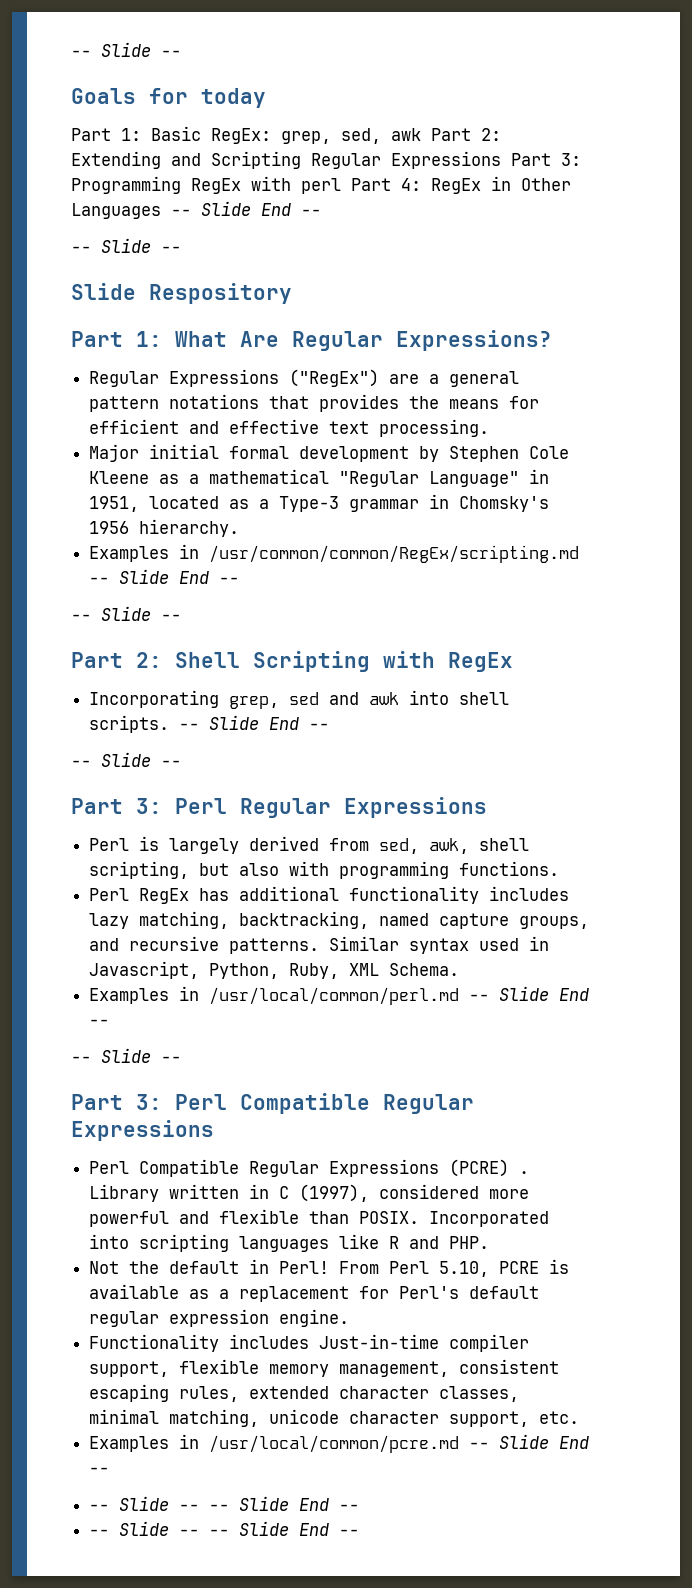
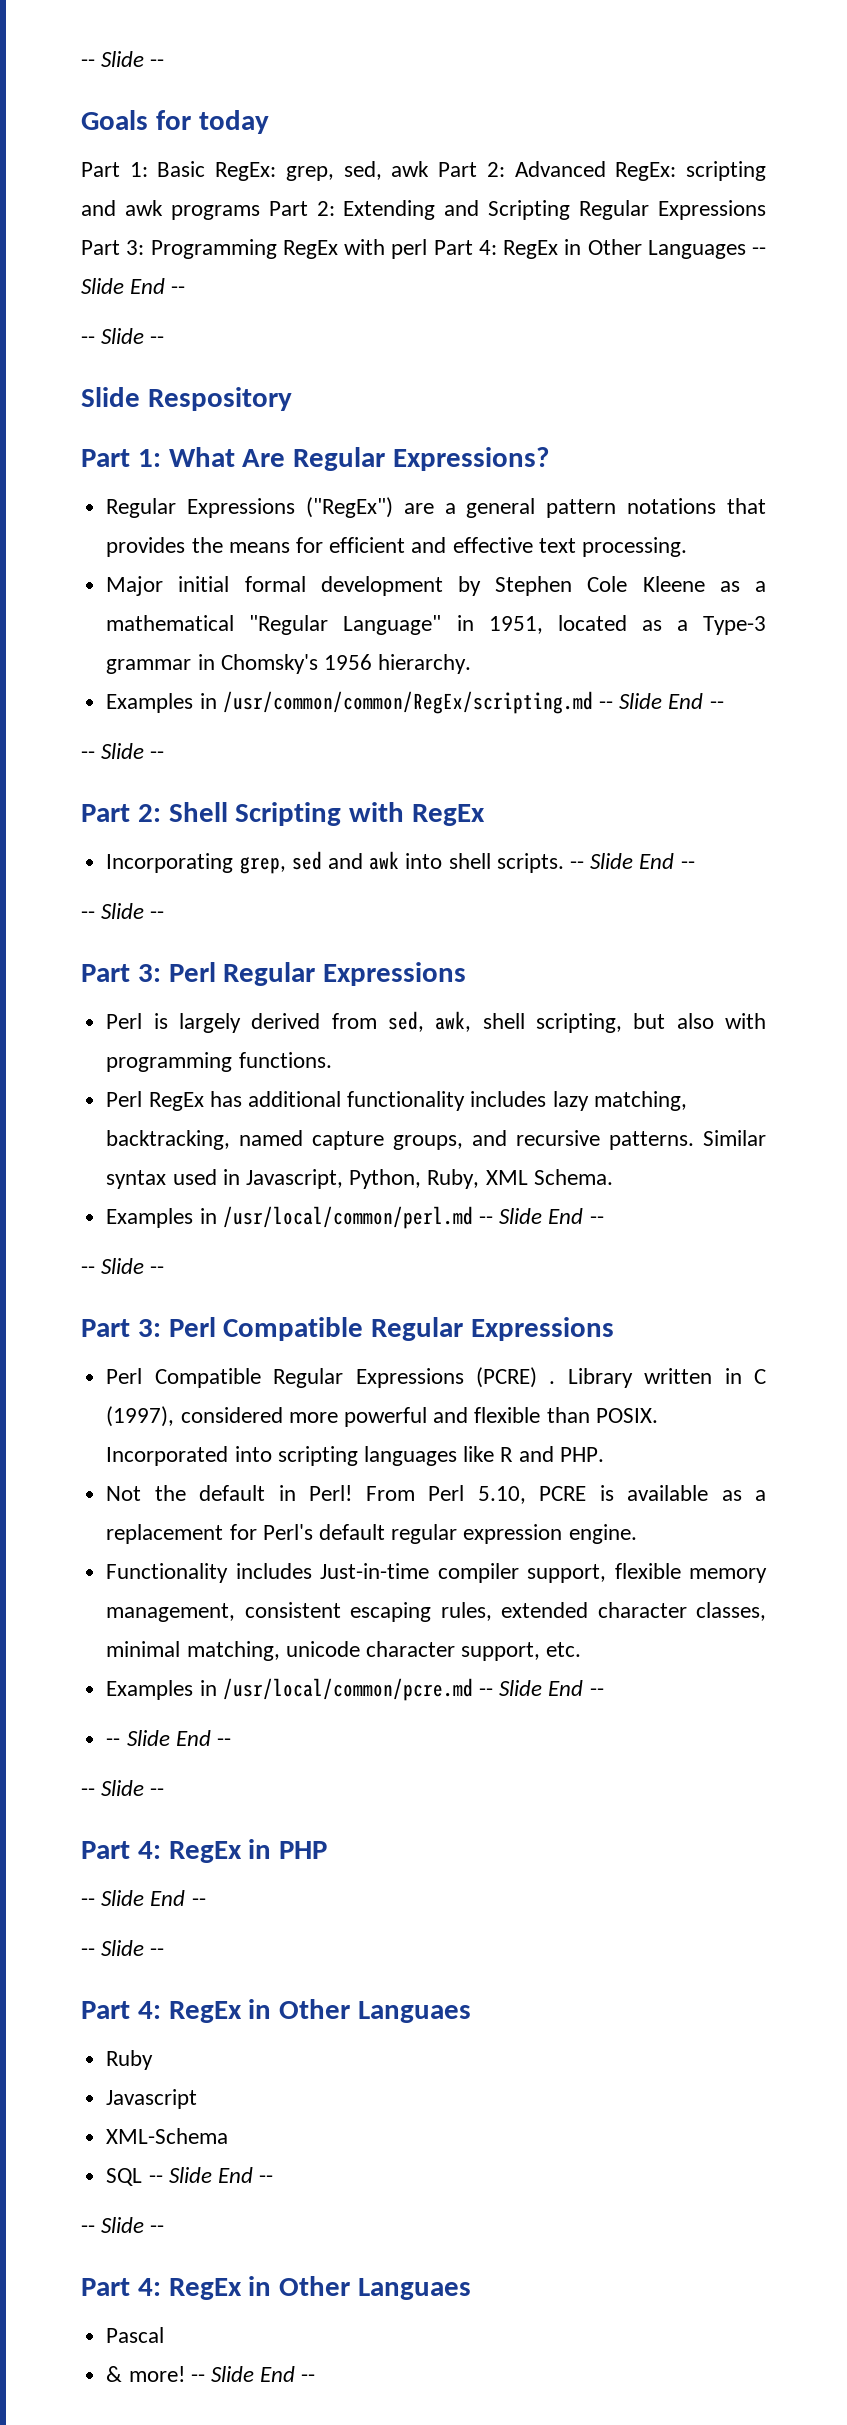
- Part 1: Basic RegEx: grep, sed, awk Part 2: Extending and Scripting Regular Expressions Part 3: Programming RegEx with perl Part 4: RegEx in Other Languages -- Slide End --
+ Part 1: Basic RegEx: grep, sed, awk Part 2: Advanced RegEx: scripting and awk programs Part 2: Extending and Scripting Regular Expressions Part 3: Programming RegEx with perl Part 4: RegEx in Other Languages -- Slide End --
  Examples in /usr/local/common/pcre.md -- Slide End --
- -- Slide -- -- Slide End --
- -- Slide -- -- Slide End --
+ -- Slide End --
+ -- Slide --
+ Part 4: RegEx in PHP
+ -- Slide End --
+ -- Slide --
+ Part 4: RegEx in Other Languaes
+ Ruby
+ Javascript
+ XML-Schema
+ SQL -- Slide End --
+ -- Slide --
+ Part 4: RegEx in Other Languaes
+ Pascal
+ & more! -- Slide End --

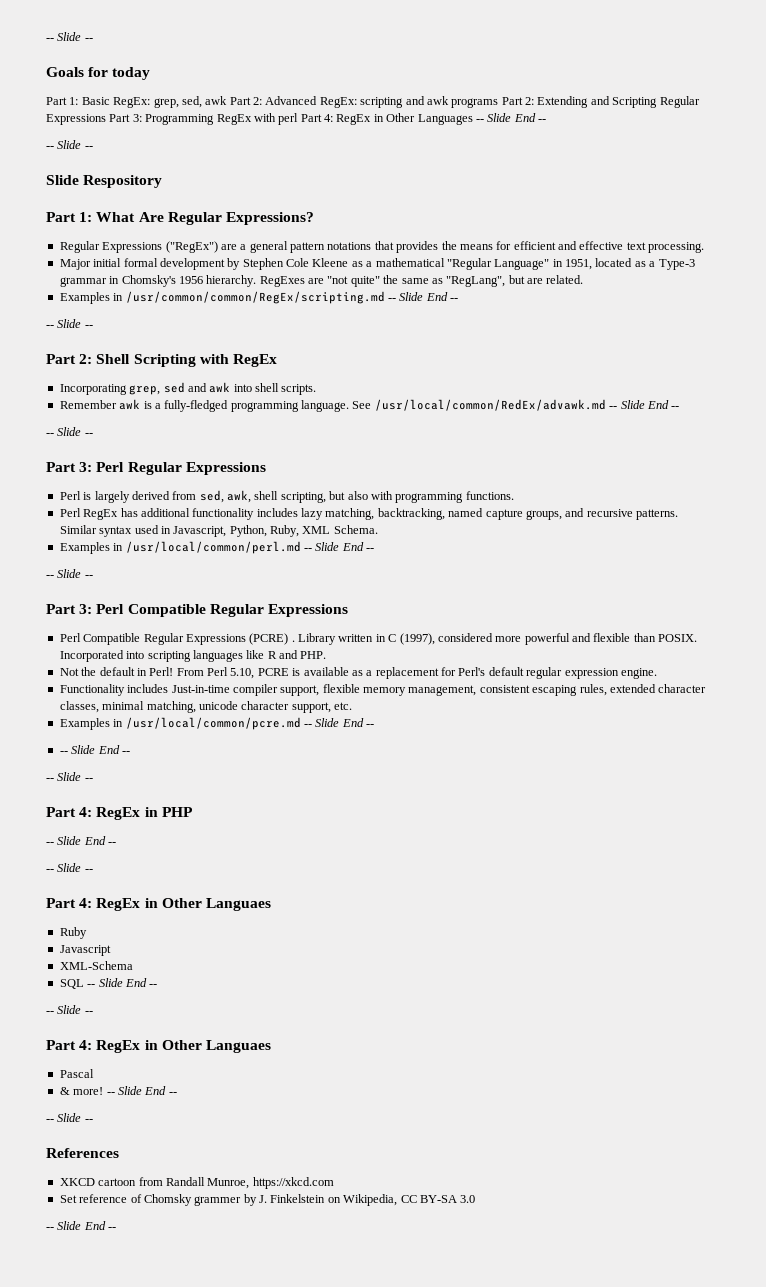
+ RegExes are "not quite" the same as "RegLang", but are related.
- Incorporating grep, sed and awk into shell scripts. -- Slide End --
+ Incorporating grep, sed and awk into shell scripts.
+ Remember awk is a fully-fledged programming language. See /usr/local/common/RedEx/advawk.md -- Slide End --
  & more! -- Slide End --
+ -- Slide --
+ References
+ XKCD cartoon from Randall Munroe, https://xkcd.com
+ Set reference of Chomsky grammer by J. Finkelstein on Wikipedia, CC BY-SA 3.0
+ -- Slide End --

